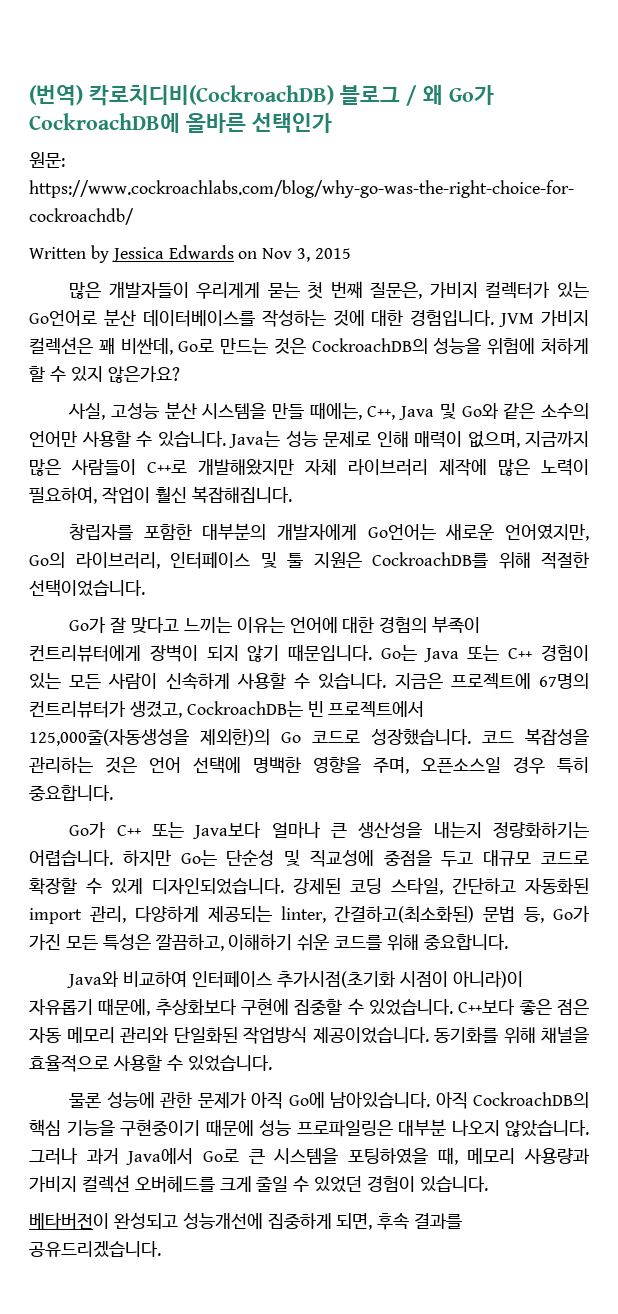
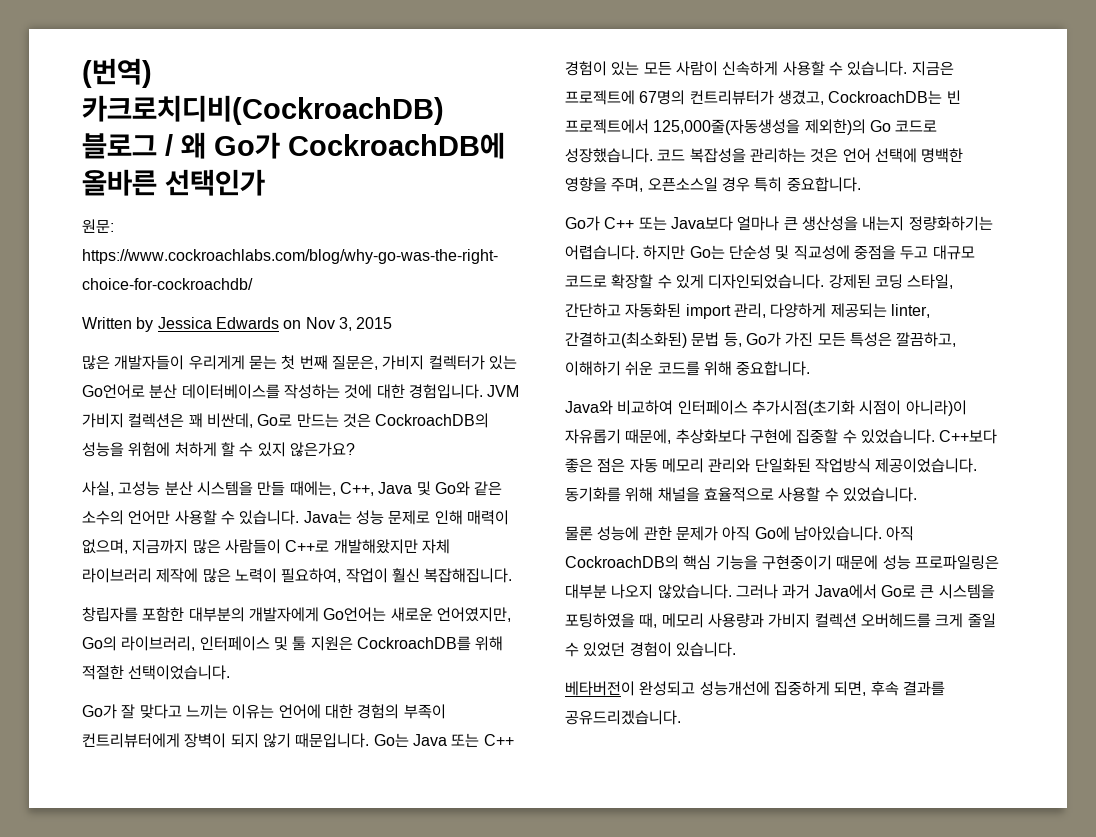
- (번역) 칵로치디비(CockroachDB) 블로그 / 왜 Go가 CockroachDB에 올바른 선택인가
+ (번역) 카크로치디비(CockroachDB) 블로그 / 왜 Go가 CockroachDB에 올바른 선택인가

